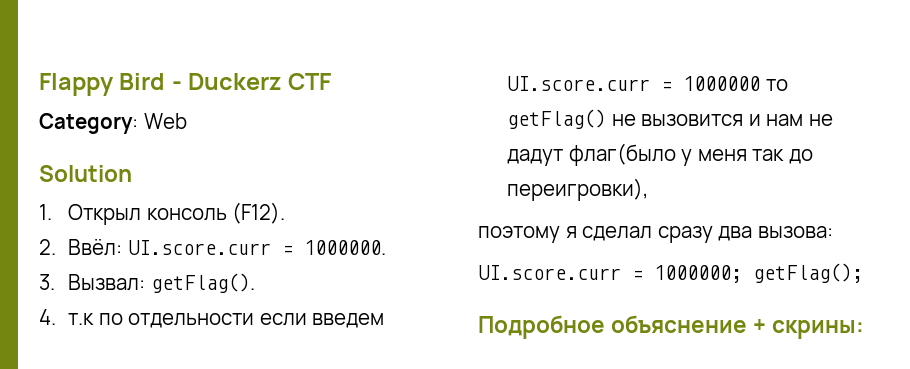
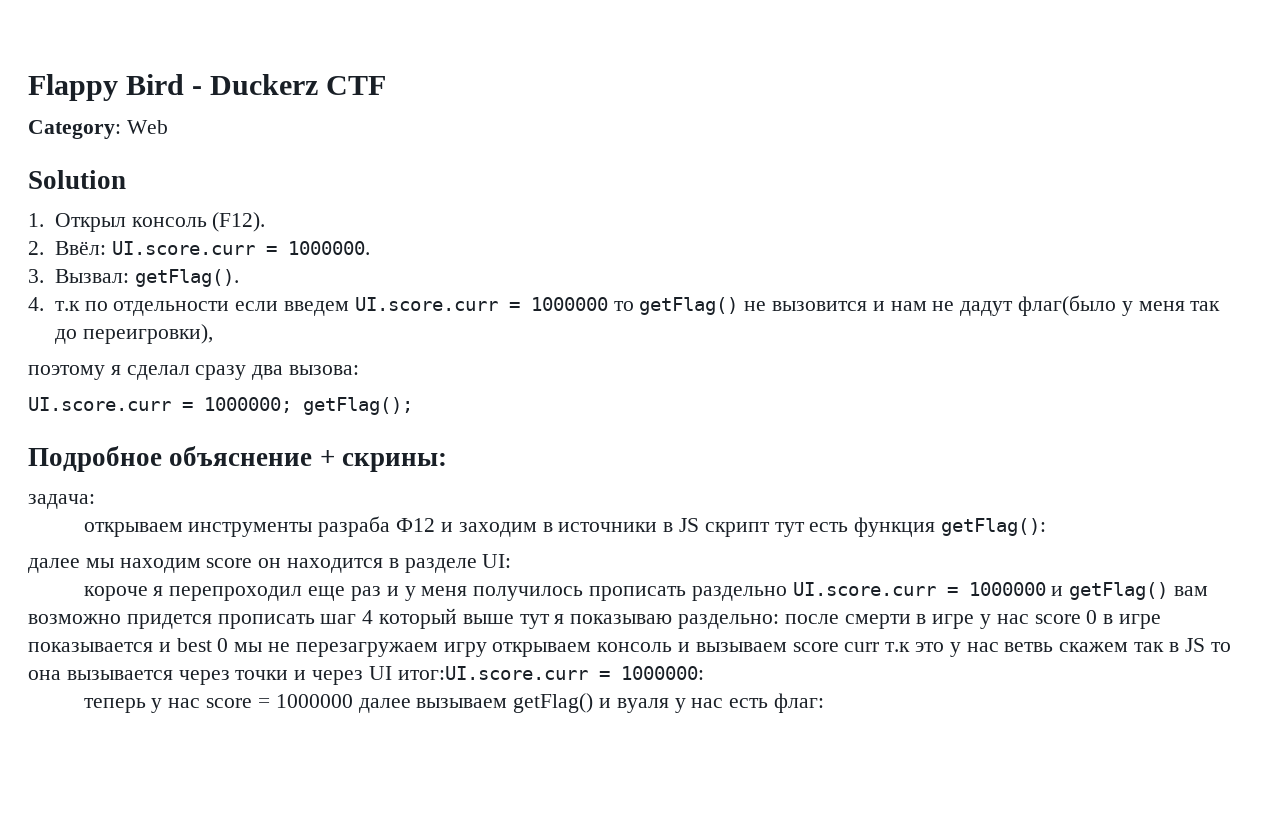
+ задача:
+ открываем инструменты разраба Ф12 и заходим в источники в JS скрипт тут есть функция getFlag():
+ далее мы находим score он находится в разделе UI:
+ короче я перепроходил еще раз и у меня получилось прописать раздельно UI.score.curr = 1000000 и getFlag() вам возможно придется прописать шаг 4 который выше тут я показываю раздельно: после смерти в игре у нас score 0 в игре показывается и best 0 мы не перезагружаем игру открываем консоль и вызываем score curr т.к это у нас ветвь скажем так в JS то она вызывается через точки и через UI итог:UI.score.curr = 1000000:
+ теперь у нас score = 1000000 далее вызываем getFlag() и вуаля у нас есть флаг:

